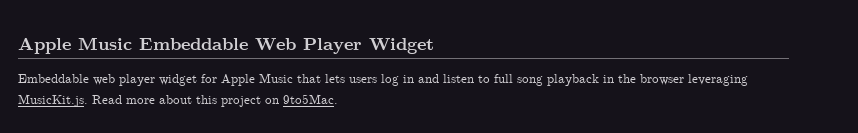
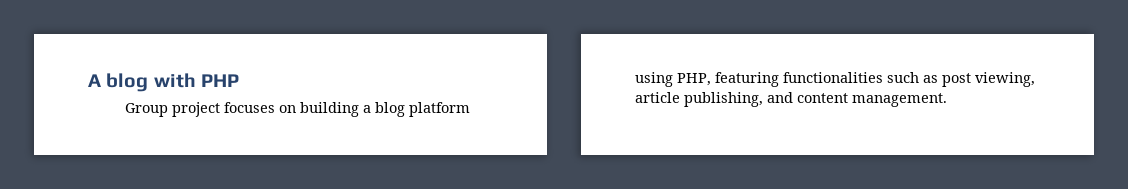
- Apple Music Embeddable Web Player Widget
- Embeddable web player widget for Apple Music that lets users log in and listen to full song playback in the browser leveraging MusicKit.js. Read more about this project on 9to5Mac.
+ A blog with PHP
+ Group project focuses on building a blog platform using PHP, featuring functionalities such as post viewing, article publishing, and content management.

